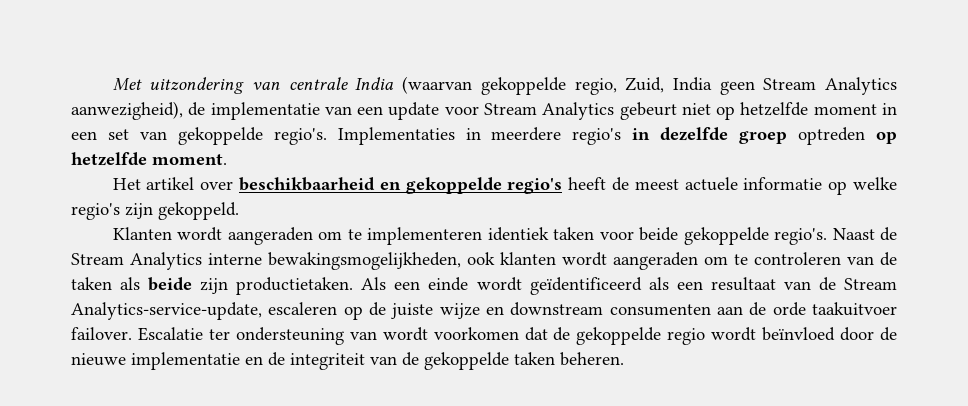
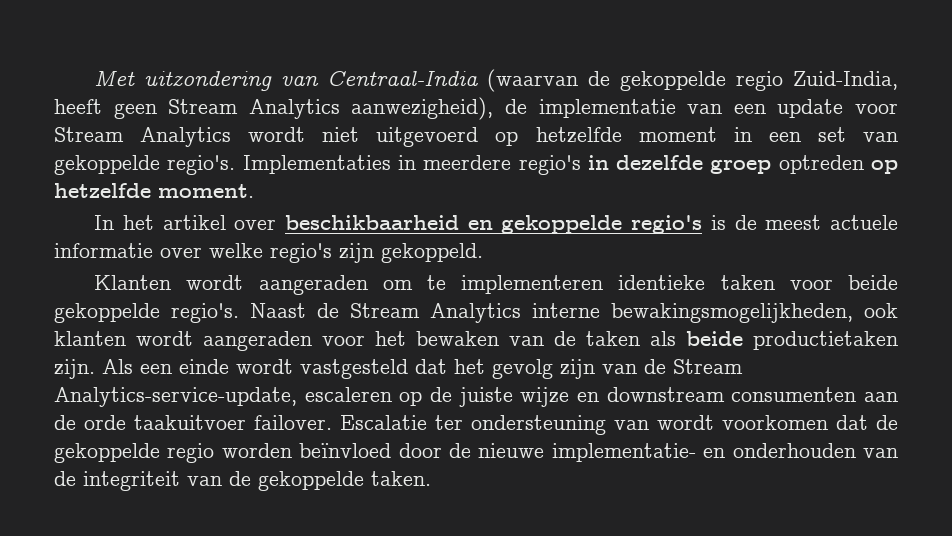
- Met uitzondering van centrale India (waarvan gekoppelde regio, Zuid, India geen Stream Analytics aanwezigheid), de implementatie van een update voor Stream Analytics gebeurt niet op hetzelfde moment in een set van gekoppelde regio's.
+ Met uitzondering van Centraal-India (waarvan de gekoppelde regio Zuid-India, heeft geen Stream Analytics aanwezigheid), de implementatie van een update voor Stream Analytics wordt niet uitgevoerd op hetzelfde moment in een set van gekoppelde regio's.
- Het artikel over beschikbaarheid en gekoppelde regio's heeft de meest actuele informatie op welke regio's zijn gekoppeld.
+ In het artikel over beschikbaarheid en gekoppelde regio's is de meest actuele informatie over welke regio's zijn gekoppeld.
- Klanten wordt aangeraden om te implementeren identiek taken voor beide gekoppelde regio's.
+ Klanten wordt aangeraden om te implementeren identieke taken voor beide gekoppelde regio's.
- Naast de Stream Analytics interne bewakingsmogelijkheden, ook klanten wordt aangeraden om te controleren van de taken als beide zijn productietaken.
+ Naast de Stream Analytics interne bewakingsmogelijkheden, ook klanten wordt aangeraden voor het bewaken van de taken als beide productietaken zijn.
- Als een einde wordt geïdentificeerd als een resultaat van de Stream Analytics-service-update, escaleren op de juiste wijze en downstream consumenten aan de orde taakuitvoer failover.
+ Als een einde wordt vastgesteld dat het gevolg zijn van de Stream Analytics-service-update, escaleren op de juiste wijze en downstream consumenten aan de orde taakuitvoer failover.
- Escalatie ter ondersteuning van wordt voorkomen dat de gekoppelde regio wordt beïnvloed door de nieuwe implementatie en de integriteit van de gekoppelde taken beheren.
+ Escalatie ter ondersteuning van wordt voorkomen dat de gekoppelde regio worden beïnvloed door de nieuwe implementatie- en onderhouden van de integriteit van de gekoppelde taken.

